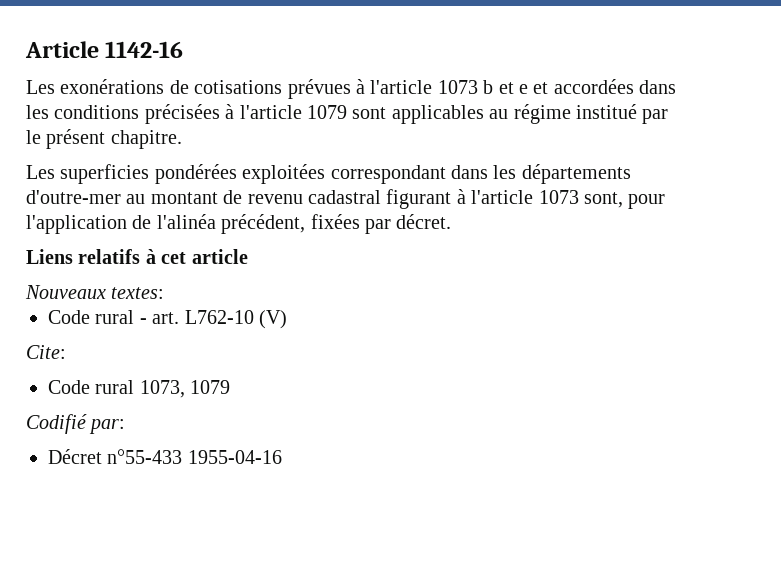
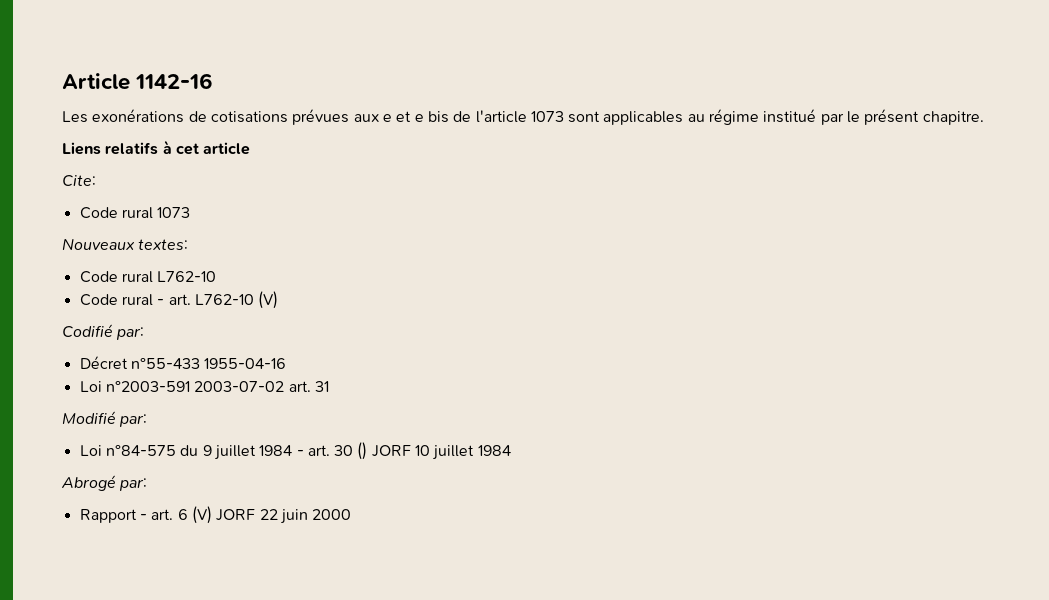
- Les exonérations de cotisations prévues à l'article 1073 b et e et accordées dans les conditions précisées à l'article 1079 sont applicables au régime institué par le présent chapitre.
+ Les exonérations de cotisations prévues aux e et e bis de l'article 1073 sont applicables au régime institué par le présent chapitre.
- Les superficies pondérées exploitées correspondant dans les départements d'outre-mer au montant de revenu cadastral figurant à l'article 1073 sont, pour l'application de l'alinéa précédent, fixées par décret.
+ Cite:
+ Code rural 1073
+ Code rural L762-10
- Cite:
- Code rural 1073, 1079
+ Loi n°2003-591 2003-07-02 art. 31
+ Modifié par:
+ Loi n°84-575 du 9 juillet 1984 - art. 30 () JORF 10 juillet 1984
+ Abrogé par:
+ Rapport - art. 6 (V) JORF 22 juin 2000

